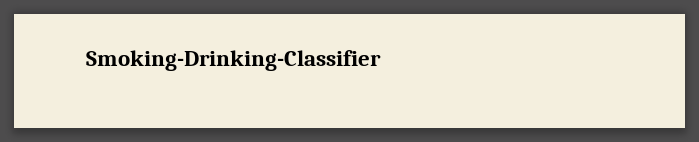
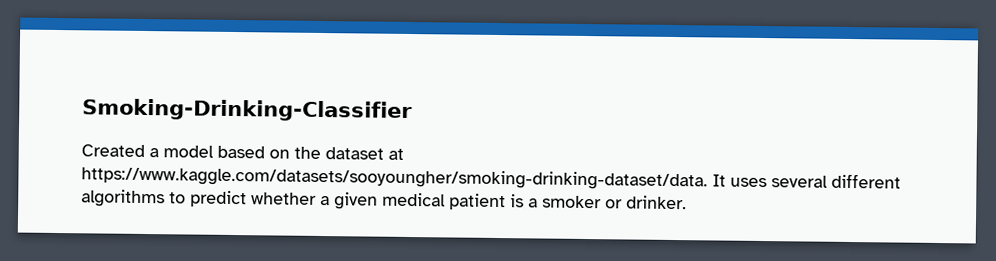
+ Created a model based on the dataset at https://www.kaggle.com/datasets/sooyoungher/smoking-drinking-dataset/data. It uses several different algorithms to predict whether a given medical patient is a smoker or drinker.

